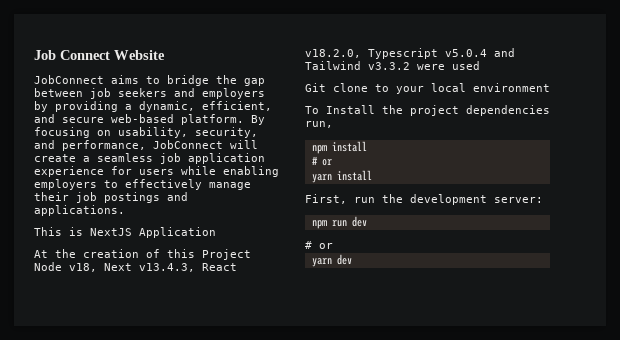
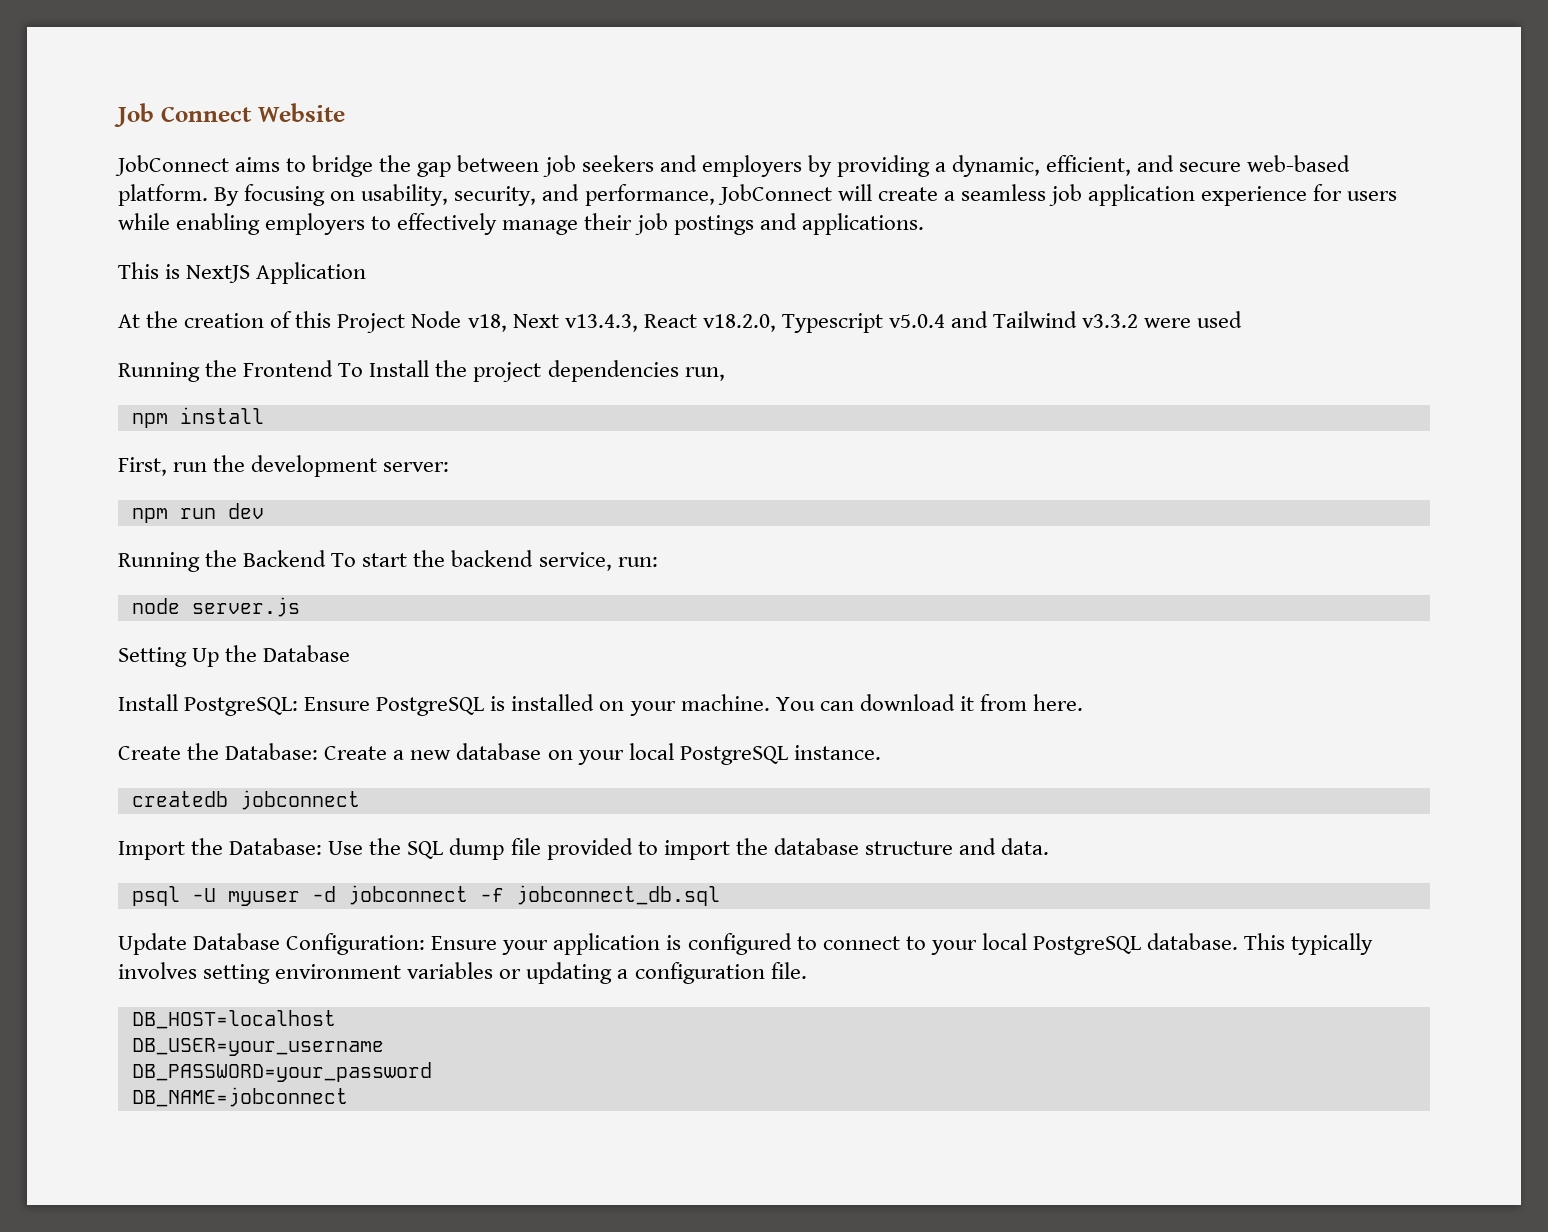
- Git clone to your local environment
- To Install the project dependencies run,
+ Running the Frontend To Install the project dependencies run,
  npm install
- # or
- yarn install
  npm run dev
- # or
- yarn dev
+ Running the Backend To start the backend service, run:
+ node server.js
+ Setting Up the Database
+ Install PostgreSQL: Ensure PostgreSQL is installed on your machine. You can download it from here.
+ Create the Database: Create a new database on your local PostgreSQL instance.
+ createdb jobconnect
+ Import the Database: Use the SQL dump file provided to import the database structure and data.
+ psql -U myuser -d jobconnect -f jobconnect_db.sql
+ Update Database Configuration: Ensure your application is configured to connect to your local PostgreSQL database. This typically involves setting environment variables or updating a configuration file.
+ DB_HOST=localhost
+ DB_USER=your_username
+ DB_PASSWORD=your_password
+ DB_NAME=jobconnect

